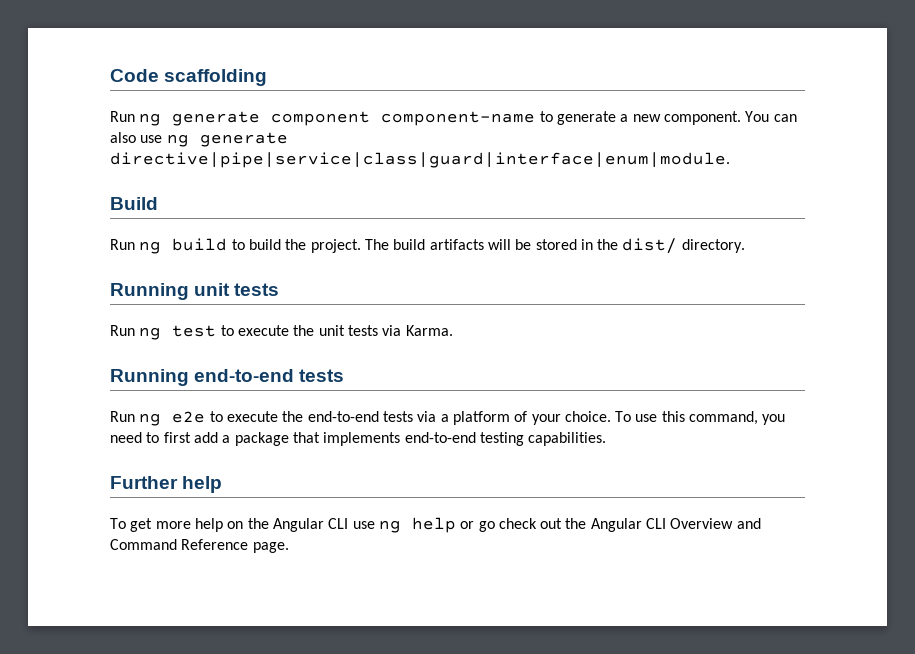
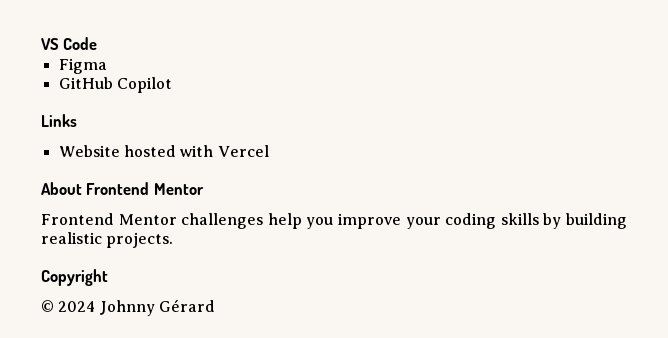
- Code scaffolding
- Run ng generate component component-name to generate a new component. You can also use ng generate directive|pipe|service|class|guard|interface|enum|module.
- Build
- Run ng build to build the project. The build artifacts will be stored in the dist/ directory.
- Running unit tests
- Run ng test to execute the unit tests via Karma.
- Running end-to-end tests
- Run ng e2e to execute the end-to-end tests via a platform of your choice. To use this command, you need to first add a package that implements end-to-end testing capabilities.
- Further help
- To get more help on the Angular CLI use ng help or go check out the Angular CLI Overview and Command Reference page.
+ VS Code
+ Figma
+ GitHub Copilot
+ Links
+ Website hosted with Vercel
+ About Frontend Mentor
+ Frontend Mentor challenges help you improve your coding skills by building realistic projects.
+ Copyright
+ © 2024 Johnny Gérard

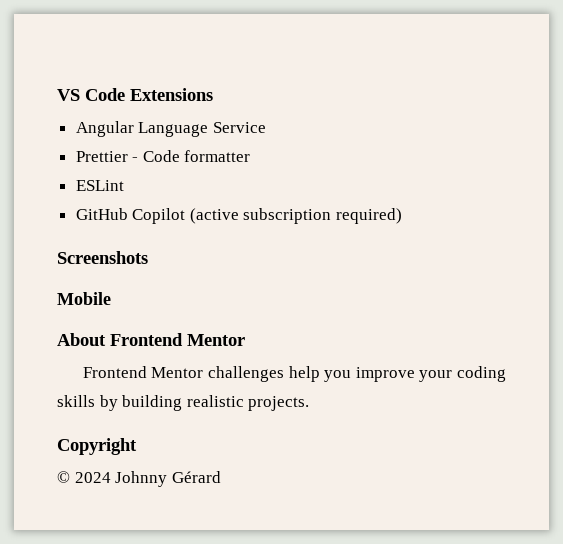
- VS Code
- Figma
- GitHub Copilot
- Links
- Website hosted with Vercel
+ VS Code Extensions
+ Angular Language Service
+ Prettier - Code formatter
+ ESLint
+ GitHub Copilot (active subscription required)
+ Screenshots
+ Mobile

